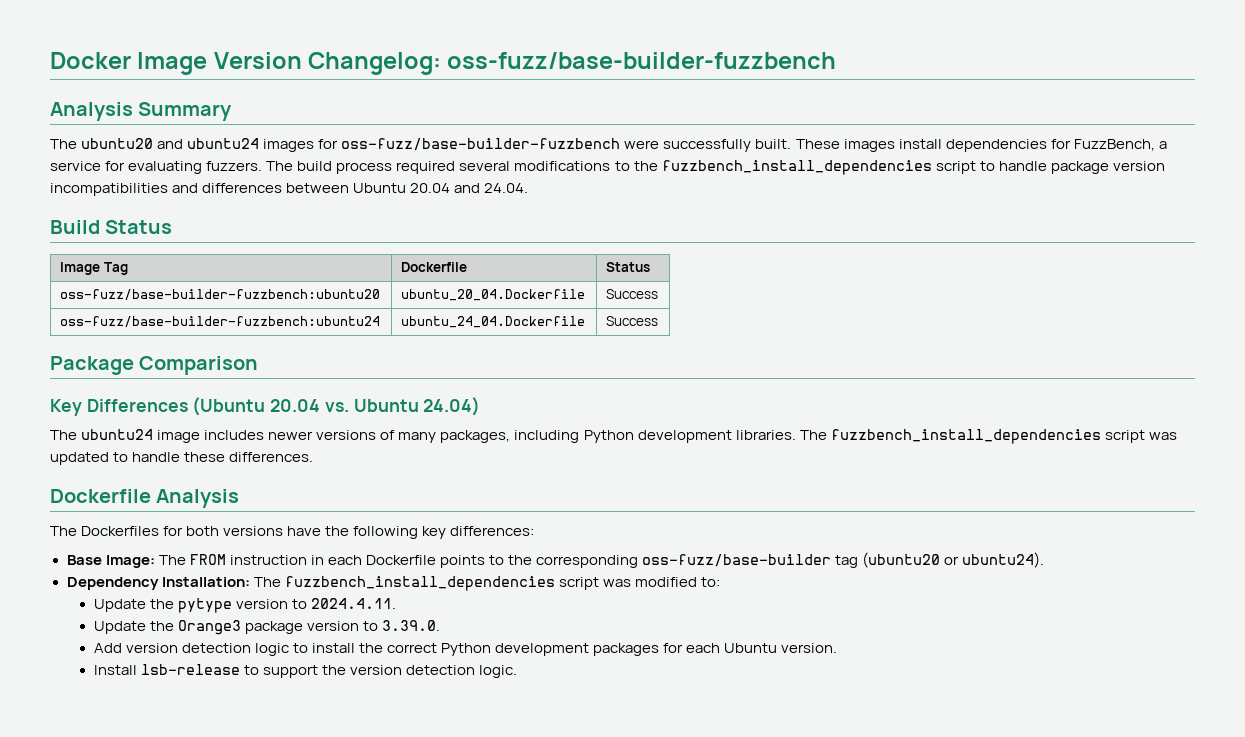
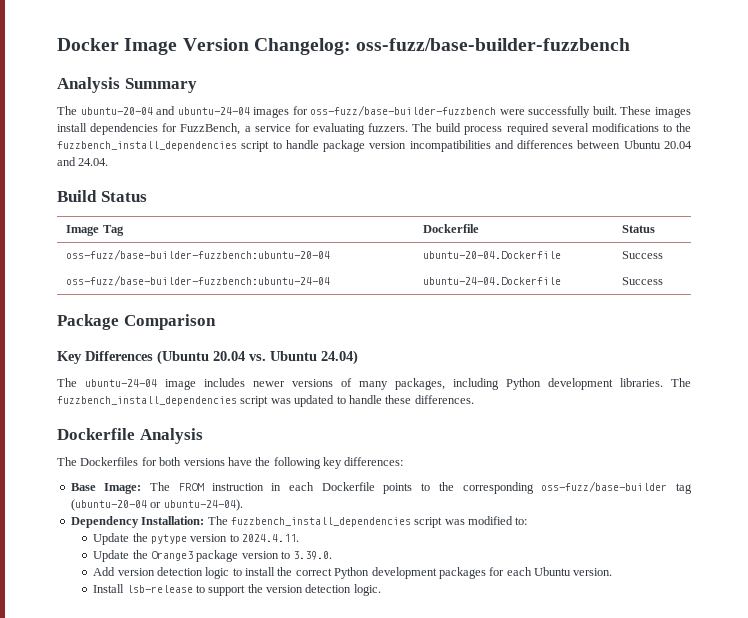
- The ubuntu20 and ubuntu24 images for oss-fuzz/base-builder-fuzzbench were successfully built.
+ The ubuntu-20-04 and ubuntu-24-04 images for oss-fuzz/base-builder-fuzzbench were successfully built.
- oss-fuzz/base-builder-fuzzbench:ubuntu20 | ubuntu_20_04.Dockerfile | Success
- oss-fuzz/base-builder-fuzzbench:ubuntu24 | ubuntu_24_04.Dockerfile | Success
+ oss-fuzz/base-builder-fuzzbench:ubuntu-20-04 | ubuntu-20-04.Dockerfile | Success
+ oss-fuzz/base-builder-fuzzbench:ubuntu-24-04 | ubuntu-24-04.Dockerfile | Success
- The ubuntu24 image includes newer versions of many packages, including Python development libraries.
+ The ubuntu-24-04 image includes newer versions of many packages, including Python development libraries.
- Base Image: The FROM instruction in each Dockerfile points to the corresponding oss-fuzz/base-builder tag (ubuntu20 or ubuntu24).
+ Base Image: The FROM instruction in each Dockerfile points to the corresponding oss-fuzz/base-builder tag (ubuntu-20-04 or ubuntu-24-04).

